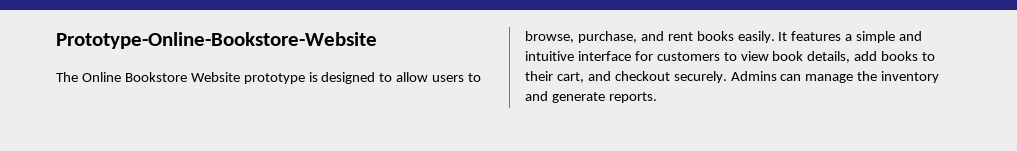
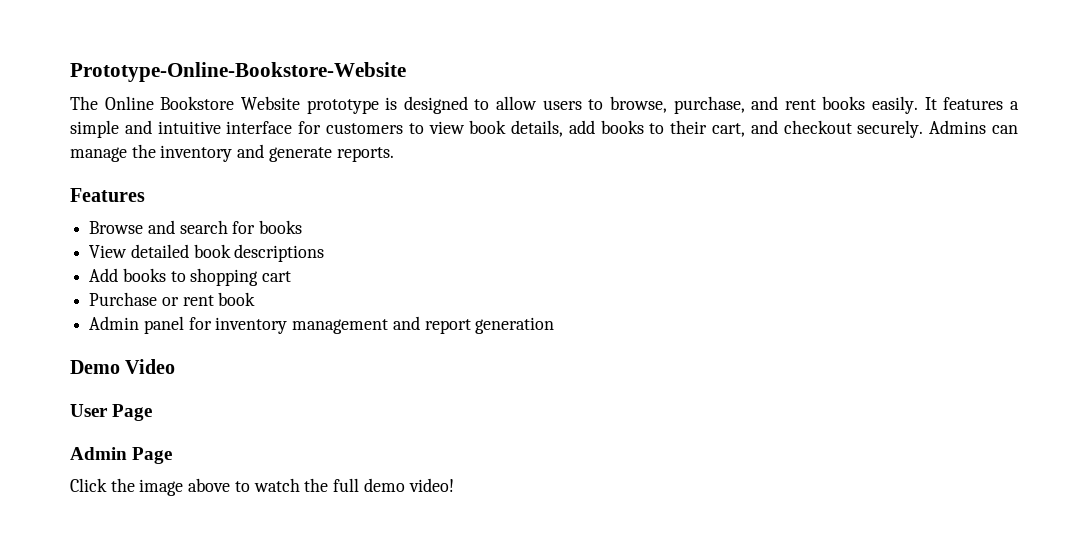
+ Features
+ Browse and search for books
+ View detailed book descriptions
+ Add books to shopping cart
+ Purchase or rent book
+ Admin panel for inventory management and report generation
+ Demo Video
+ User Page
+ Admin Page
+ Click the image above to watch the full demo video!

